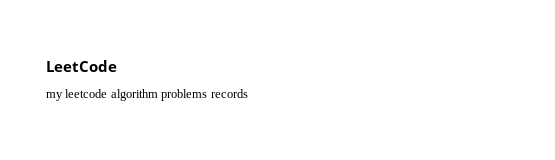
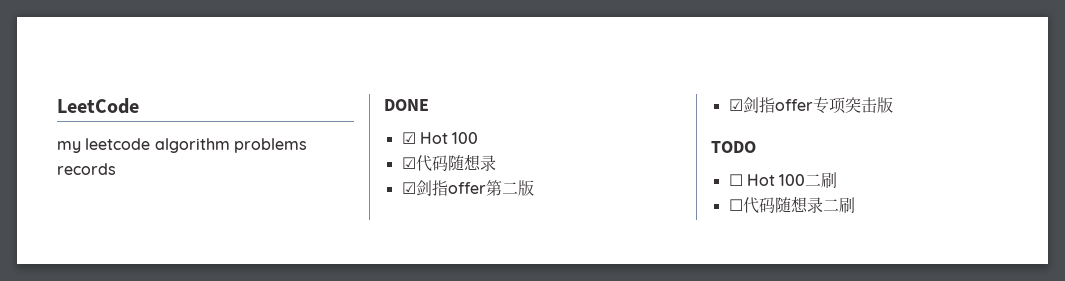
+ DONE
+ ☑ Hot 100
+ ☑代码随想录
+ ☑剑指offer第二版
+ ☑剑指offer专项突击版
+ TODO
+ ☐ Hot 100二刷
+ ☐代码随想录二刷

